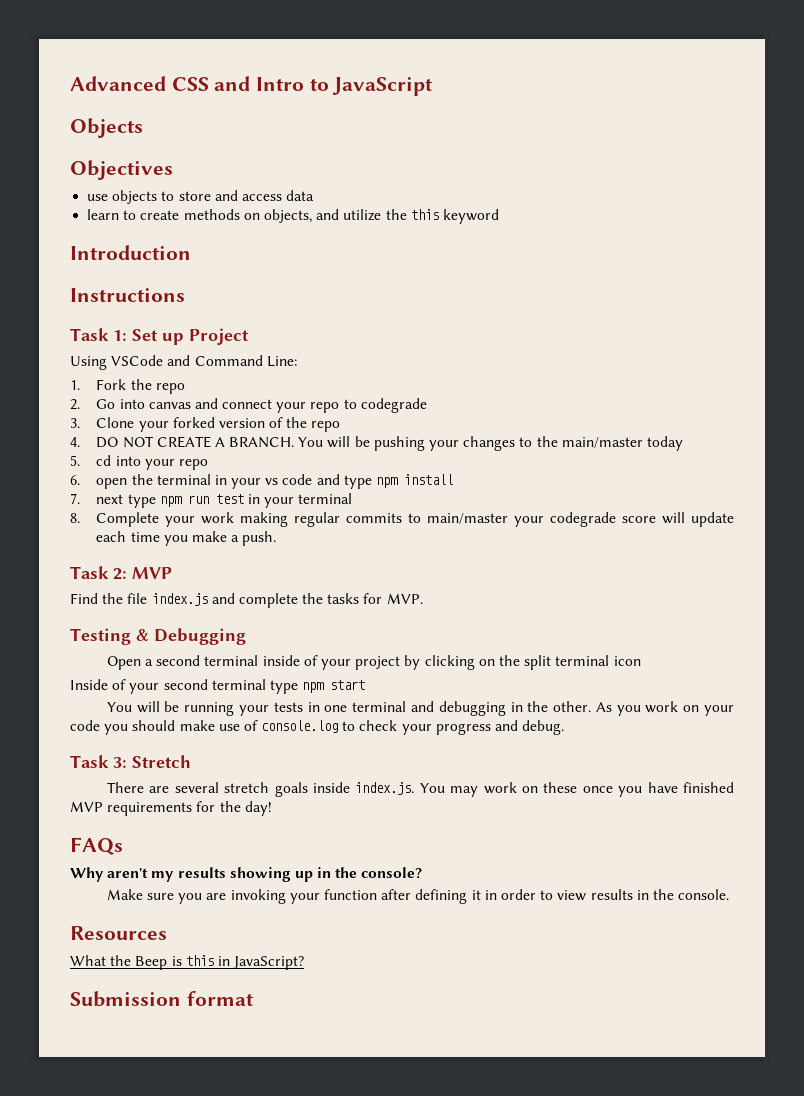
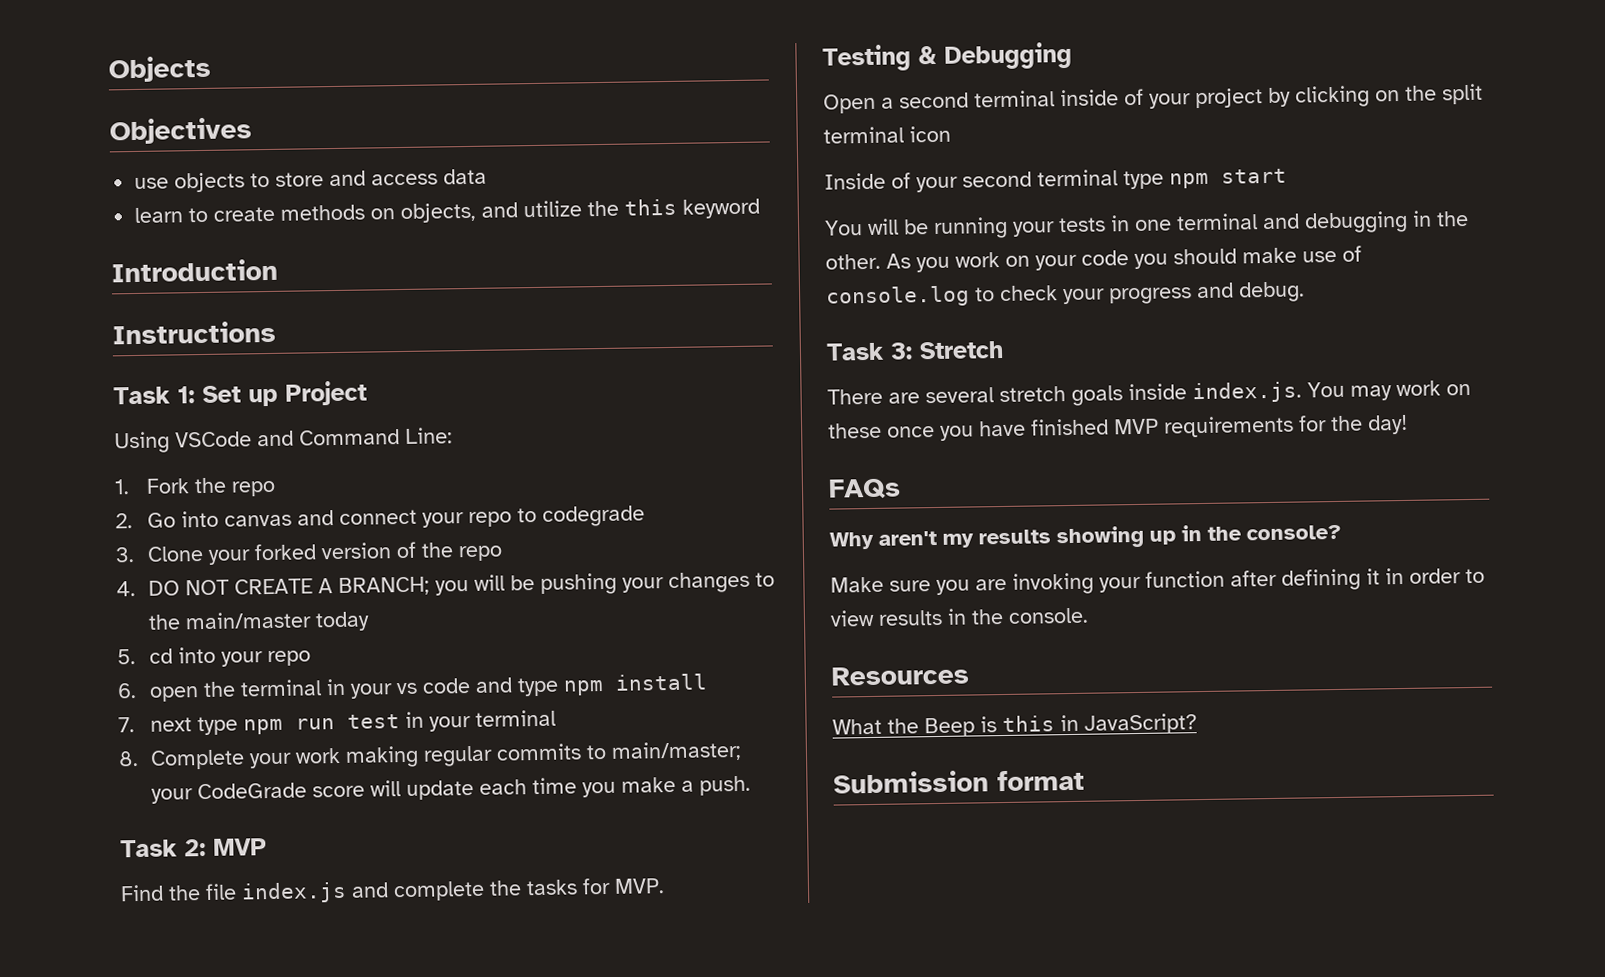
- Advanced CSS and Intro to JavaScript
- 4. DO NOT CREATE A BRANCH. You will be pushing your changes to the main/master today
+ 4. DO NOT CREATE A BRANCH; you will be pushing your changes to the main/master today
- 8. Complete your work making regular commits to main/master your codegrade score will update each time you make a push.
+ 8. Complete your work making regular commits to main/master; your CodeGrade score will update each time you make a push.

